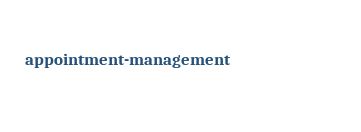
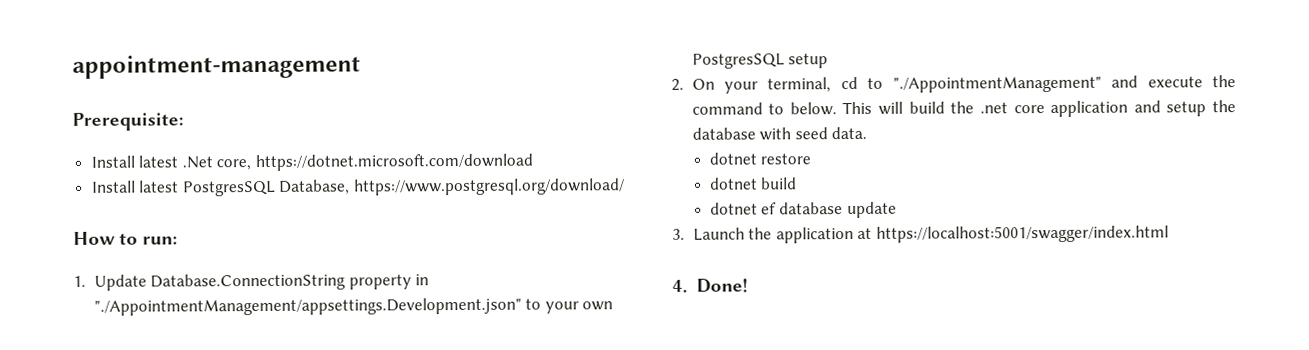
+ Prerequisite:
+ Install latest .Net core, https://dotnet.microsoft.com/download
+ Install latest PostgresSQL Database, https://www.postgresql.org/download/
+ How to run:
+ 1. Update Database.ConnectionString property in "./AppointmentManagement/appsettings.Development.json" to your own PostgresSQL setup
+ 2. On your terminal, cd to "./AppointmentManagement" and execute the command to below. This will build the .net core application and setup the database with seed data.
+ dotnet restore
+ dotnet build
+ dotnet ef database update
+ 3. Launch the application at https://localhost:5001/swagger/index.html
+ 4. Done!

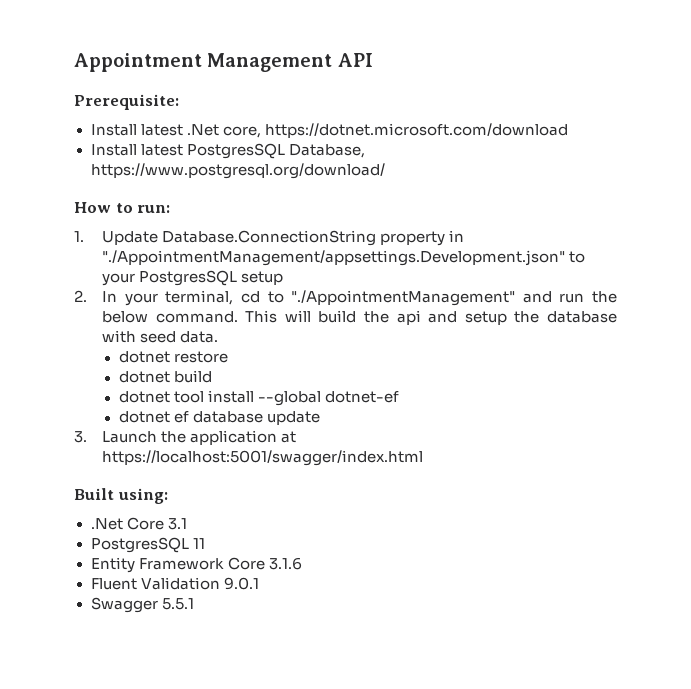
- appointment-management
+ Appointment Management API
- 1. Update Database.ConnectionString property in "./AppointmentManagement/appsettings.Development.json" to your own PostgresSQL setup
+ 1. Update Database.ConnectionString property in "./AppointmentManagement/appsettings.Development.json" to your PostgresSQL setup
- 2. On your terminal, cd to "./AppointmentManagement" and execute the command to below.
+ 2. In your terminal, cd to "./AppointmentManagement" and run the below command.
- This will build the .net core application and setup the database with seed data.
+ This will build the api and setup the database with seed data.
+ dotnet tool install --global dotnet-ef
- 4. Done!
+ Built using:
+ .Net Core 3.1
+ PostgresSQL 11
+ Entity Framework Core 3.1.6
+ Fluent Validation 9.0.1
+ Swagger 5.5.1

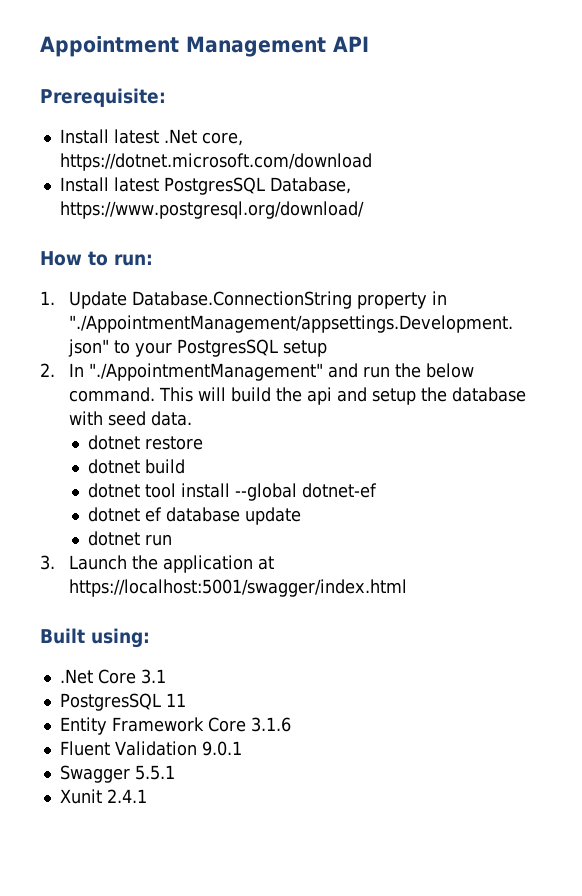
- 2. In your terminal, cd to "./AppointmentManagement" and run the below command.
+ 2. In "./AppointmentManagement" and run the below command.
+ dotnet run
+ Xunit 2.4.1

